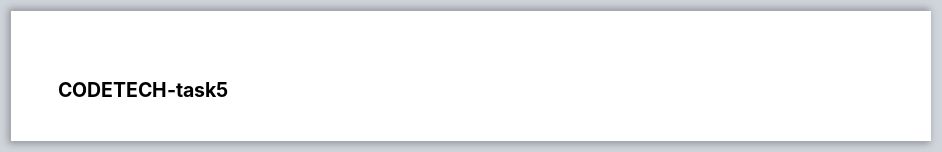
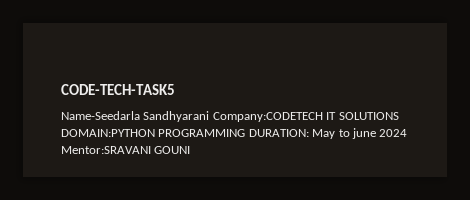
- CODETECH-task5
+ CODE-TECH-TASK5
+ Name-Seedarla Sandhyarani Company:CODETECH IT SOLUTIONS DOMAIN:PYTHON PROGRAMMING DURATION: May to june 2024 Mentor:SRAVANI GOUNI

